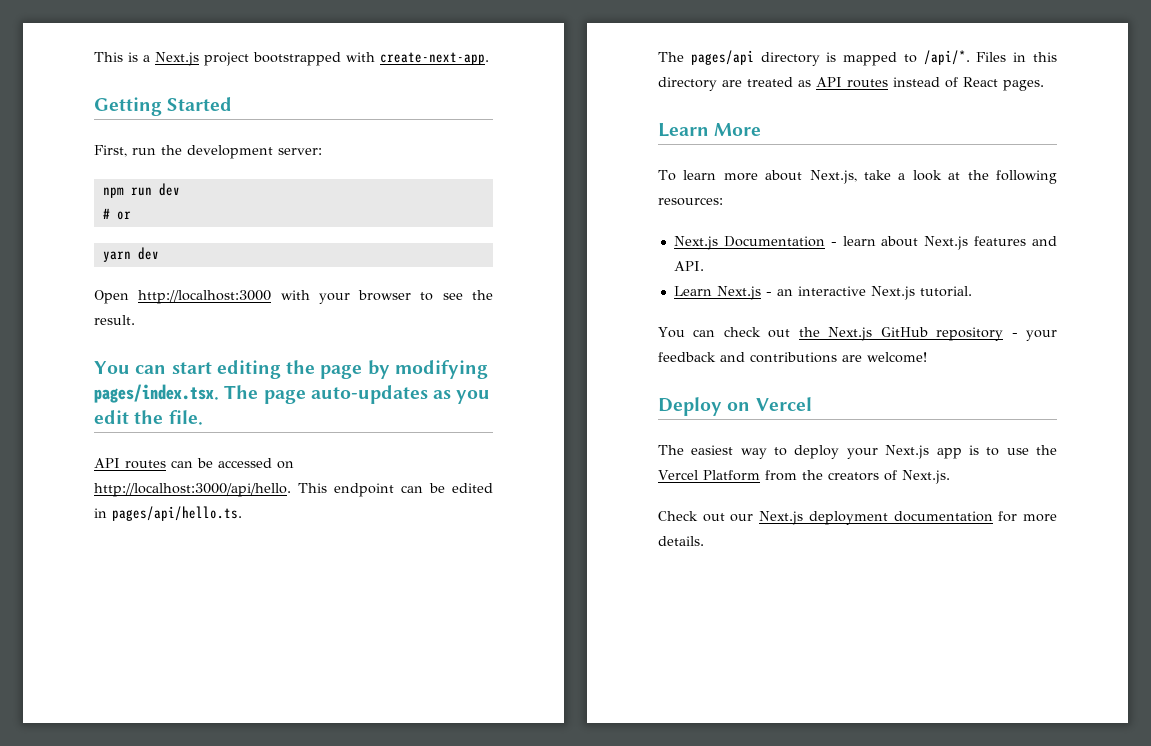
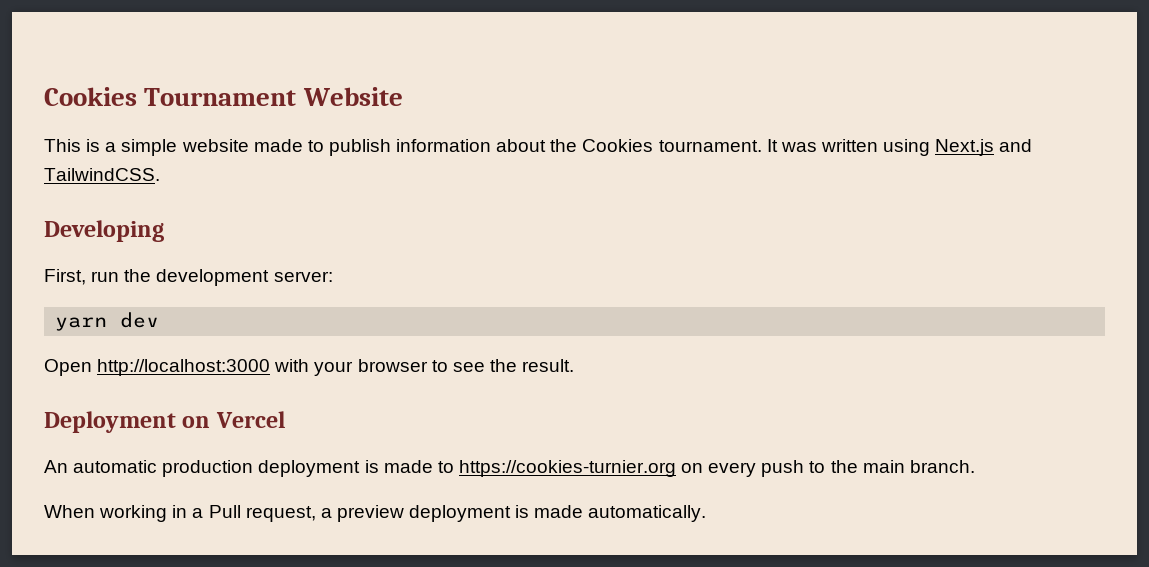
- This is a Next.js project bootstrapped with create-next-app.
- Getting Started
+ Cookies Tournament Website
+ This is a simple website made to publish information about the Cookies tournament. It was written using Next.js and TailwindCSS.
+ Developing
- npm run dev
- # or
- You can start editing the page by modifying pages/index.tsx. The page auto-updates as you edit the file.
- API routes can be accessed on http://localhost:3000/api/hello. This endpoint can be edited in pages/api/hello.ts.
- The pages/api directory is mapped to /api/*. Files in this directory are treated as API routes instead of React pages.
- Learn More
- To learn more about Next.js, take a look at the following resources:
- Next.js Documentation - learn about Next.js features and API.
- Learn Next.js - an interactive Next.js tutorial.
- You can check out the Next.js GitHub repository - your feedback and contributions are welcome!
- Deploy on Vercel
- The easiest way to deploy your Next.js app is to use the Vercel Platform from the creators of Next.js.
- Check out our Next.js deployment documentation for more details.
+ Deployment on Vercel
+ An automatic production deployment is made to https://cookies-turnier.org on every push to the main branch.
+ When working in a Pull request, a preview deployment is made automatically.

